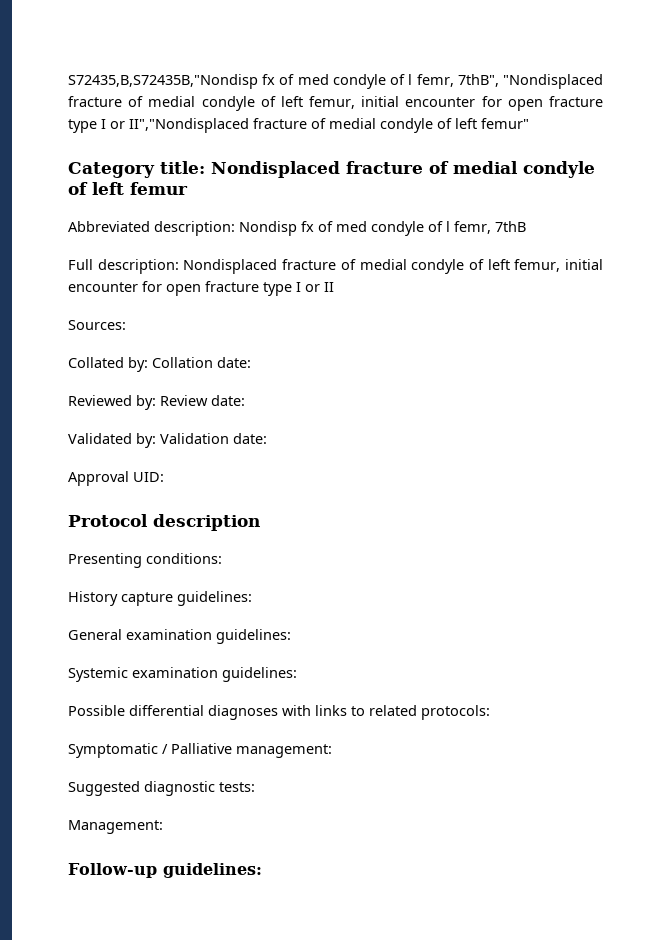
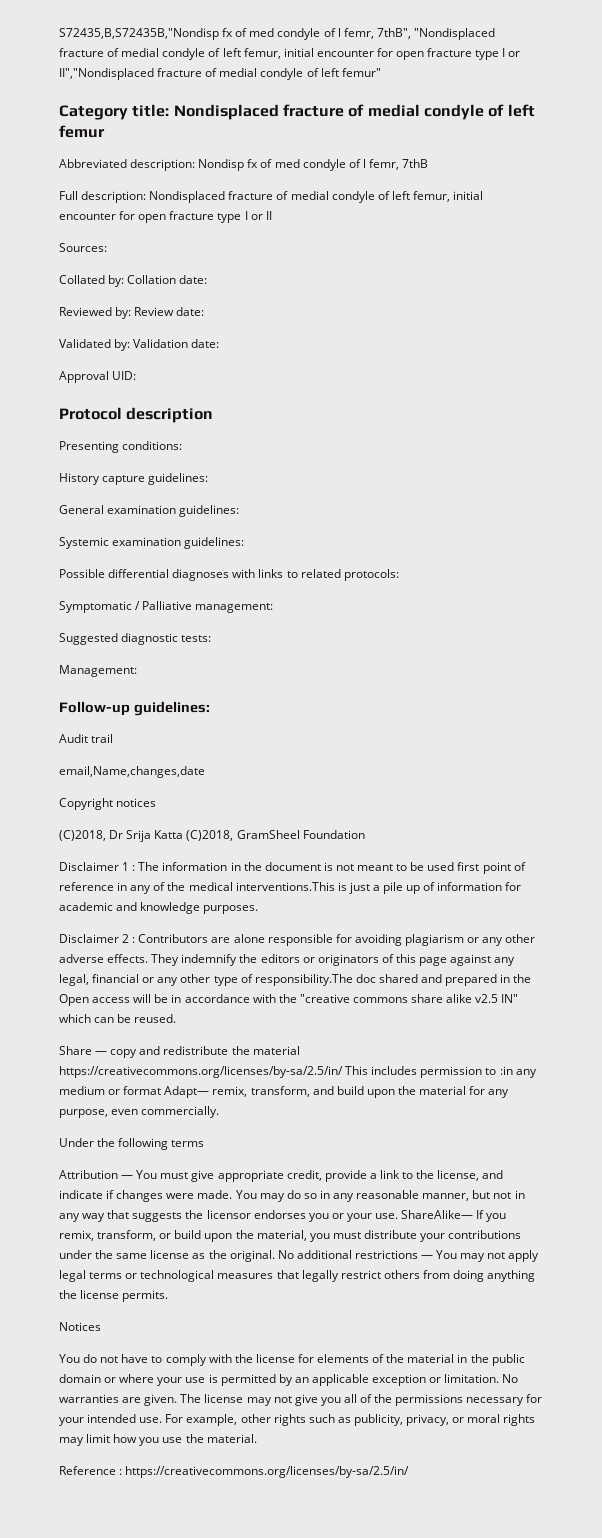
+ Audit trail
+ email,Name,changes,date
+ Copyright notices
+ (C)2018, Dr Srija Katta (C)2018, GramSheel Foundation
+ Disclaimer 1 : The information in the document is not meant to be used first point of reference in any of the medical interventions.This is just a pile up of information for academic and knowledge purposes.
+ Disclaimer 2 : Contributors are alone responsible for avoiding plagiarism or any other adverse effects. They indemnify the editors or originators of this page against any legal, financial or any other type of responsibility.The doc shared and prepared in the Open access will be in accordance with the "creative commons share alike v2.5 IN" which can be reused.
+ Share — copy and redistribute the material https://creativecommons.org/licenses/by-sa/2.5/in/ This includes permission to :in any medium or format Adapt— remix, transform, and build upon the material for any purpose, even commercially.
+ Under the following terms
+ Attribution — You must give appropriate credit, provide a link to the license, and indicate if changes were made. You may do so in any reasonable manner, but not in any way that suggests the licensor endorses you or your use. ShareAlike— If you remix, transform, or build upon the material, you must distribute your contributions under the same license as the original. No additional restrictions — You may not apply legal terms or technological measures that legally restrict others from doing anything the license permits.
+ Notices
+ You do not have to comply with the license for elements of the material in the public domain or where your use is permitted by an applicable exception or limitation. No warranties are given. The license may not give you all of the permissions necessary for your intended use. For example, other rights such as publicity, privacy, or moral rights may limit how you use the material.
+ Reference : https://creativecommons.org/licenses/by-sa/2.5/in/

